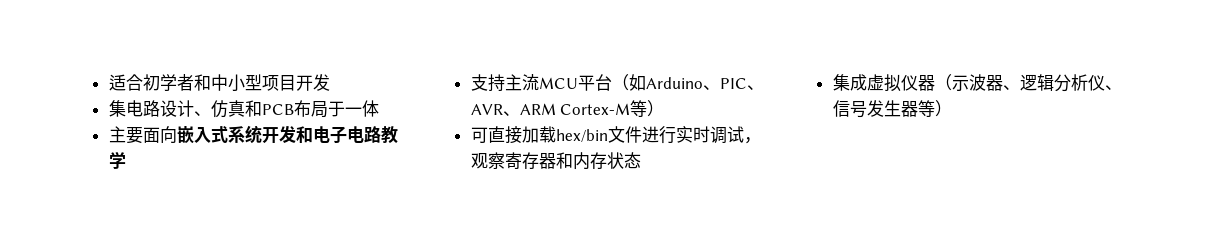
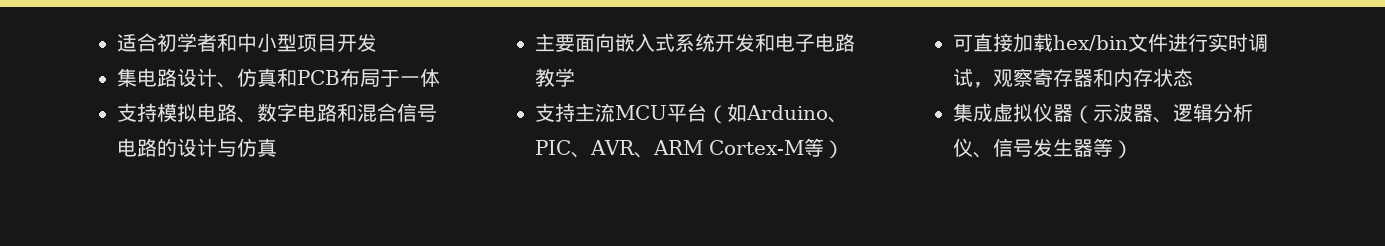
+ 支持模拟电路、数字电路和混合信号电路的设计与仿真

